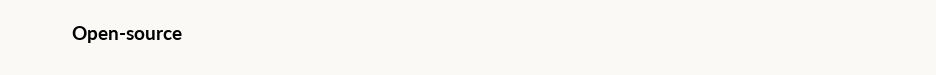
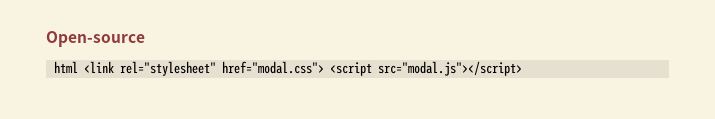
+ html <link rel="stylesheet" href="modal.css"> <script src="modal.js"></script>

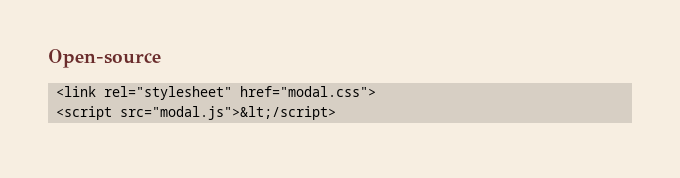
- html <link rel="stylesheet" href="modal.css"> <script src="modal.js"></script>
+ <link rel="stylesheet" href="modal.css">
+ <script src="modal.js">&lt;/script>

